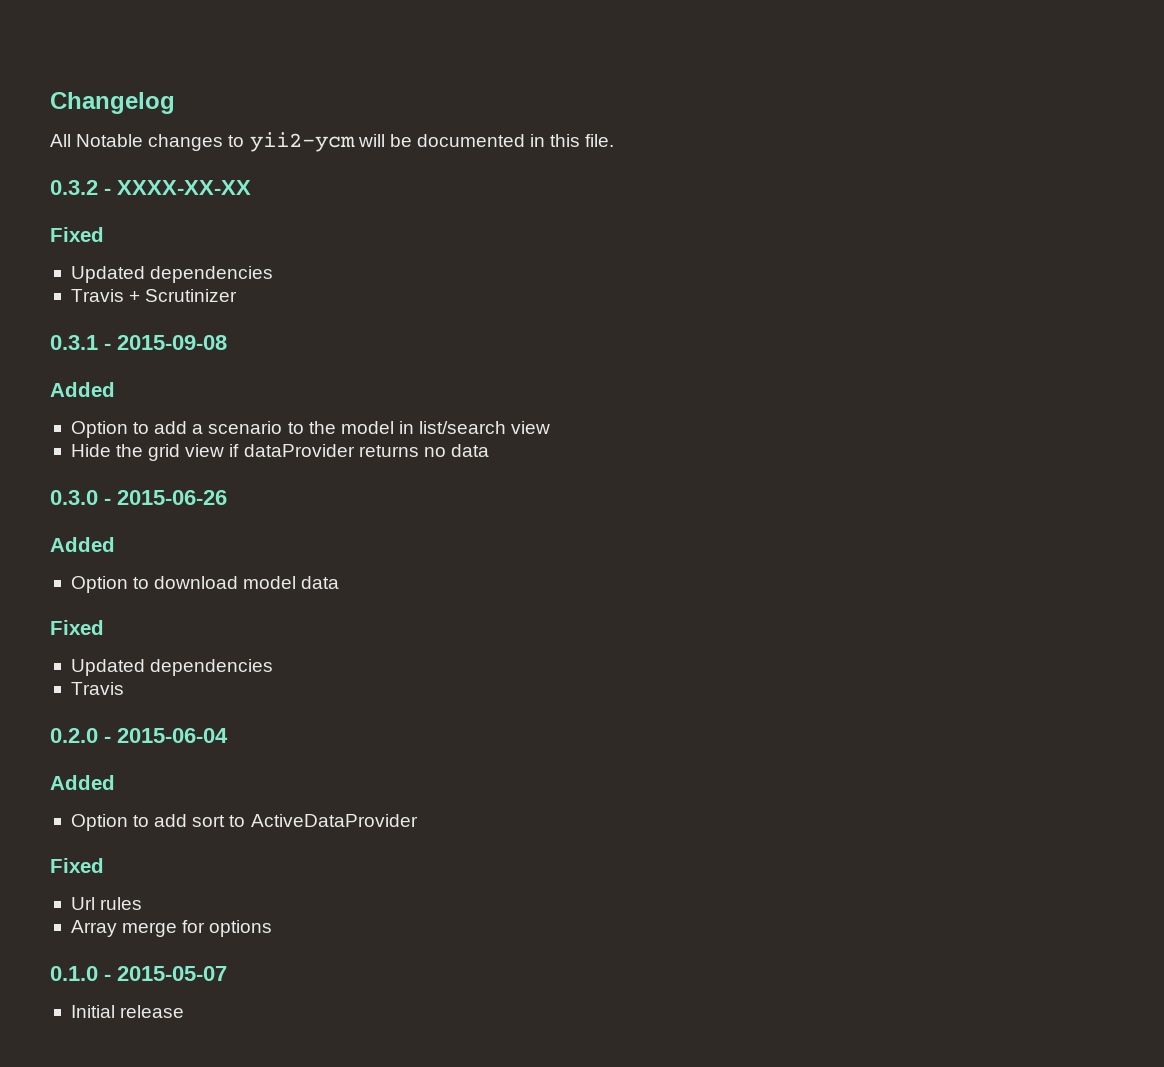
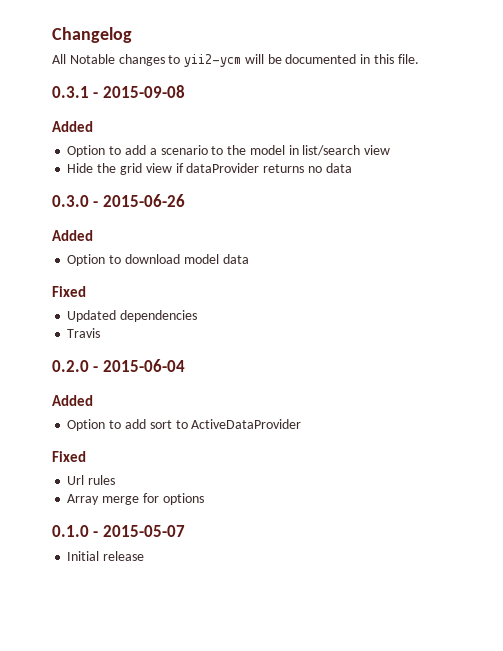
- 0.3.2 - XXXX-XX-XX
- Fixed
- Updated dependencies
- Travis + Scrutinizer

